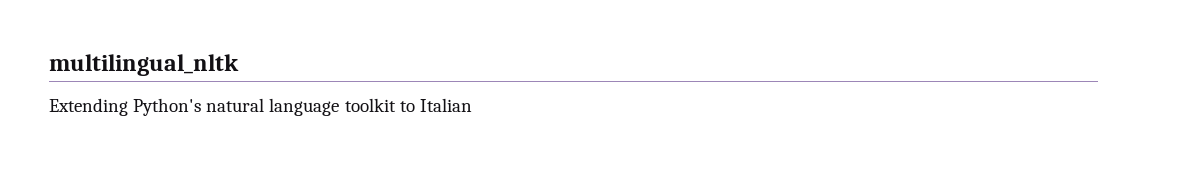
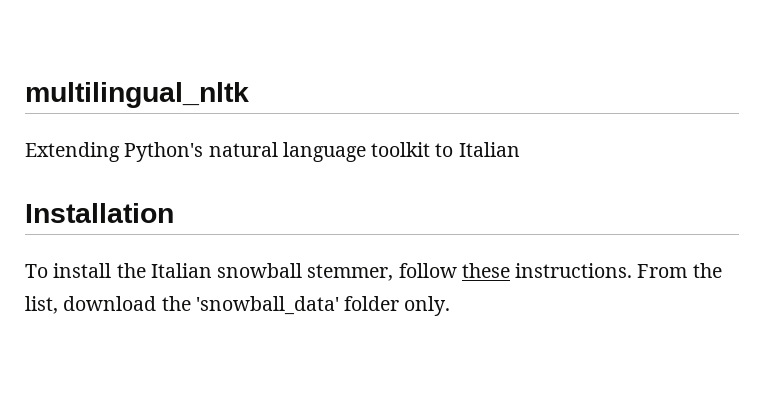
+ Installation
+ To install the Italian snowball stemmer, follow these instructions. From the list, download the 'snowball_data' folder only.

